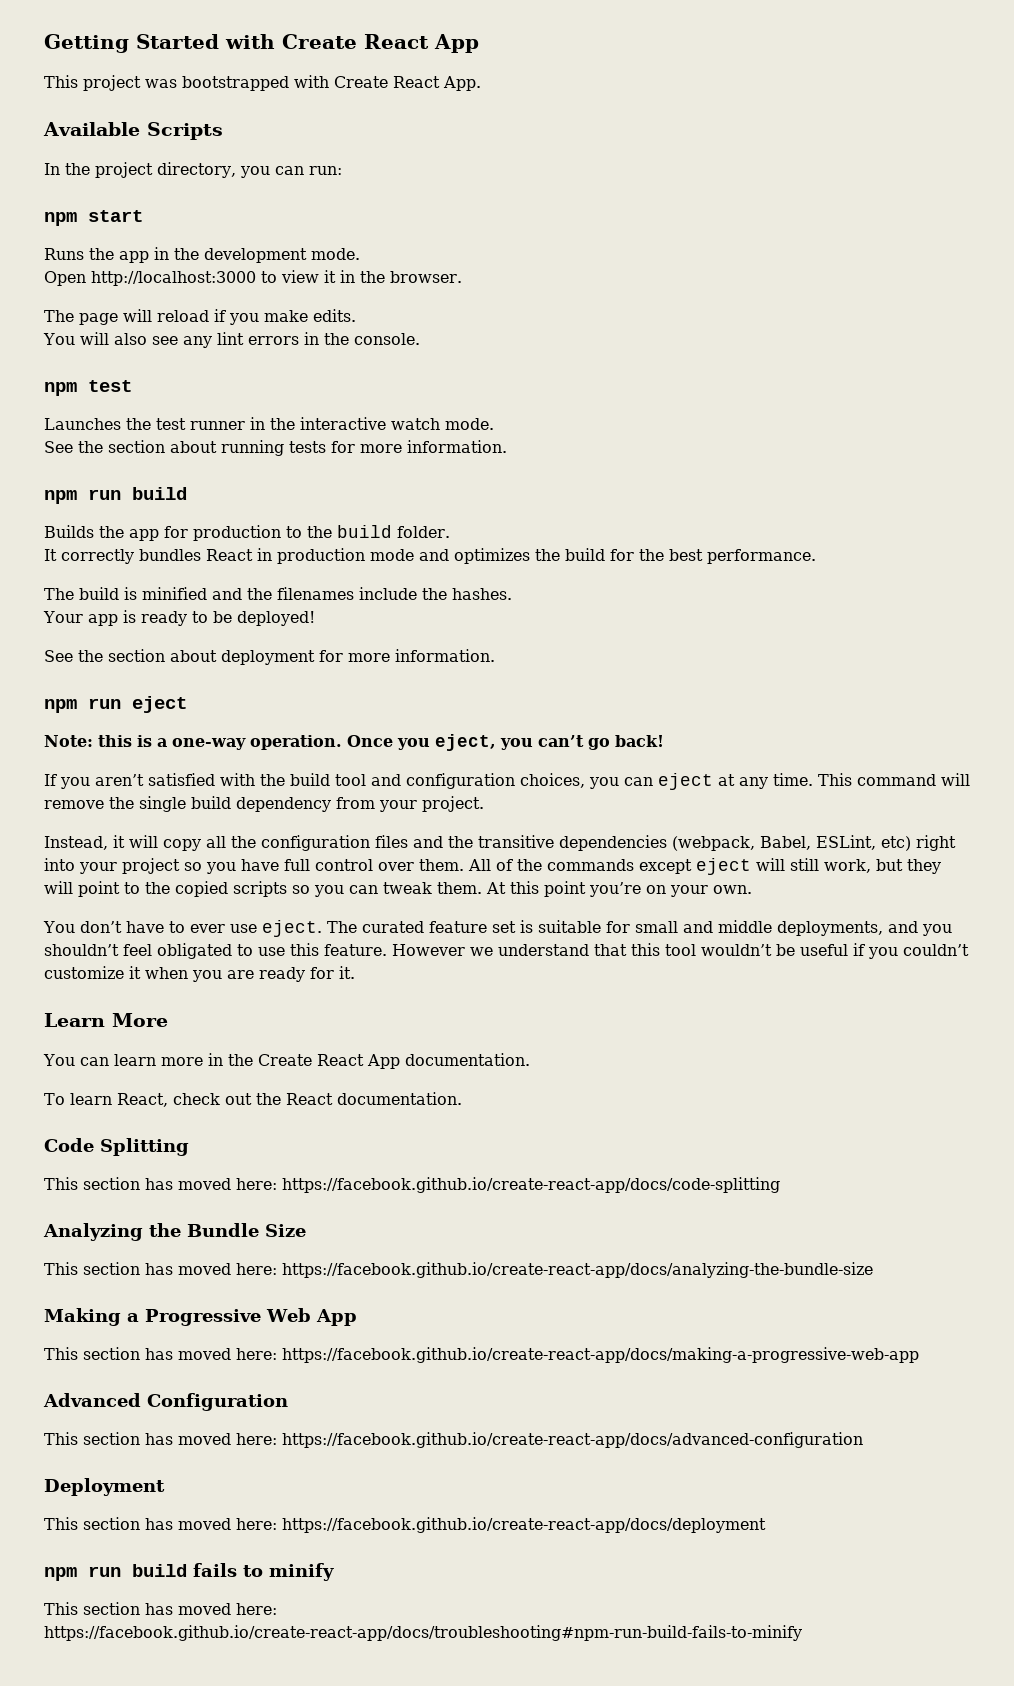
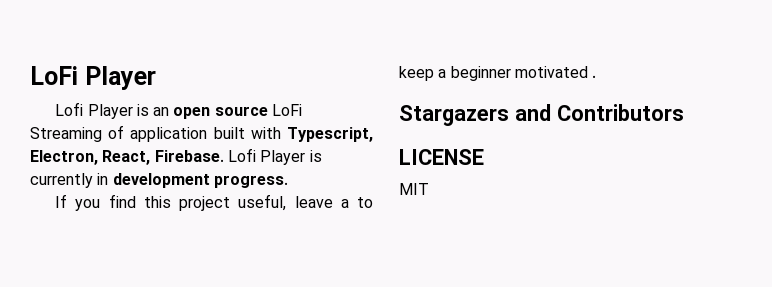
- Getting Started with Create React App
- This project was bootstrapped with Create React App.
- Available Scripts
- In the project directory, you can run:
- npm start
- Runs the app in the development mode.
- Open http://localhost:3000 to view it in the browser.
- The page will reload if you make edits.
- You will also see any lint errors in the console.
- npm test
- Launches the test runner in the interactive watch mode.
- See the section about running tests for more information.
- npm run build
- Builds the app for production to the build folder.
- It correctly bundles React in production mode and optimizes the build for the best performance.
- The build is minified and the filenames include the hashes.
- Your app is ready to be deployed!
- See the section about deployment for more information.
- npm run eject
- Note: this is a one-way operation. Once you eject, you can’t go back!
- If you aren’t satisfied with the build tool and configuration choices, you can eject at any time. This command will remove the single build dependency from your project.
- Instead, it will copy all the configuration files and the transitive dependencies (webpack, Babel, ESLint, etc) right into your project so you have full control over them. All of the commands except eject will still work, but they will point to the copied scripts so you can tweak them. At this point you’re on your own.
- You don’t have to ever use eject. The curated feature set is suitable for small and middle deployments, and you shouldn’t feel obligated to use this feature. However we understand that this tool wouldn’t be useful if you couldn’t customize it when you are ready for it.
- Learn More
- You can learn more in the Create React App documentation.
- To learn React, check out the React documentation.
- Code Splitting
- This section has moved here: https://facebook.github.io/create-react-app/docs/code-splitting
- Analyzing the Bundle Size
- This section has moved here: https://facebook.github.io/create-react-app/docs/analyzing-the-bundle-size
- Making a Progressive Web App
- This section has moved here: https://facebook.github.io/create-react-app/docs/making-a-progressive-web-app
- Advanced Configuration
- This section has moved here: https://facebook.github.io/create-react-app/docs/advanced-configuration
- Deployment
- This section has moved here: https://facebook.github.io/create-react-app/docs/deployment
- npm run build fails to minify
- This section has moved here: https://facebook.github.io/create-react-app/docs/troubleshooting#npm-run-build-fails-to-minify
+ LoFi Player
+ Lofi Player is an open source LoFi Streaming of application built with Typescript, Electron, React, Firebase. Lofi Player is currently in development progress.
+ If you find this project useful, leave a to keep a beginner motivated .
+ Stargazers and Contributors
+ LICENSE
+ MIT

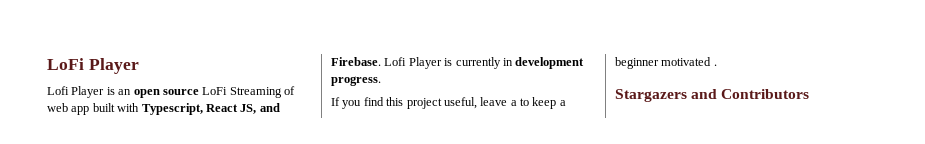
- Lofi Player is an open source LoFi Streaming of application built with Typescript, Electron, React, Firebase.
+ Lofi Player is an open source LoFi Streaming of web app built with Typescript, React JS, and Firebase.
- LICENSE
- MIT

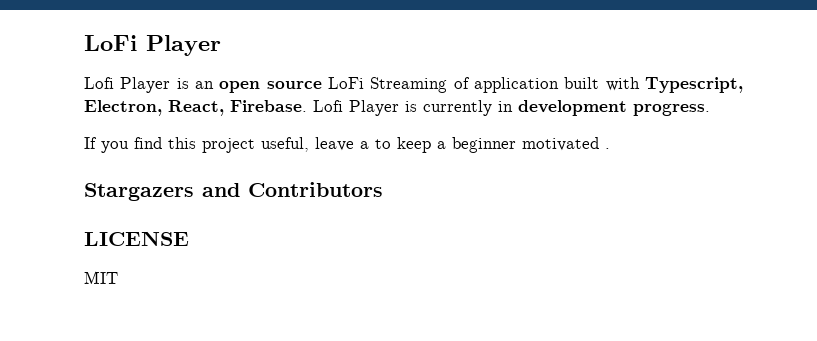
- Lofi Player is an open source LoFi Streaming of web app built with Typescript, React JS, and Firebase.
+ Lofi Player is an open source LoFi Streaming of application built with Typescript, Electron, React, Firebase.
+ LICENSE
+ MIT

